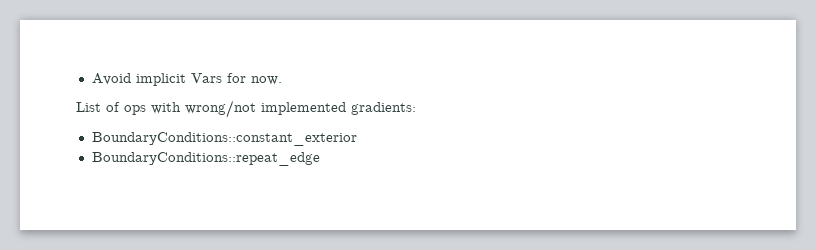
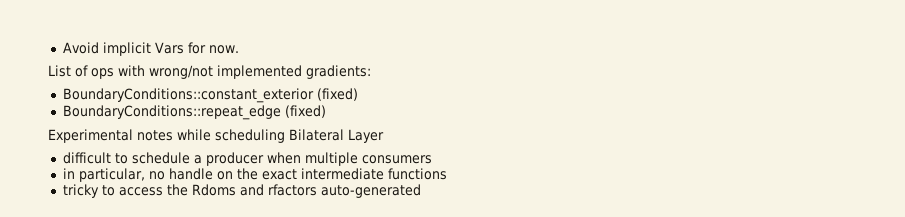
- BoundaryConditions::constant_exterior
+ BoundaryConditions::constant_exterior (fixed)
- BoundaryConditions::repeat_edge
+ BoundaryConditions::repeat_edge (fixed)
+ Experimental notes while scheduling Bilateral Layer
+ difficult to schedule a producer when multiple consumers
+ in particular, no handle on the exact intermediate functions
+ tricky to access the Rdoms and rfactors auto-generated

